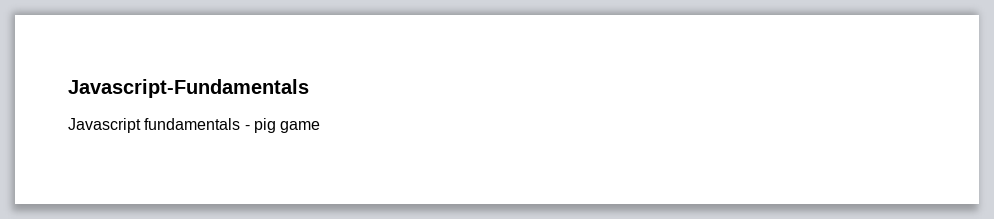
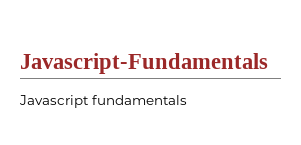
- Javascript fundamentals - pig game
+ Javascript fundamentals

